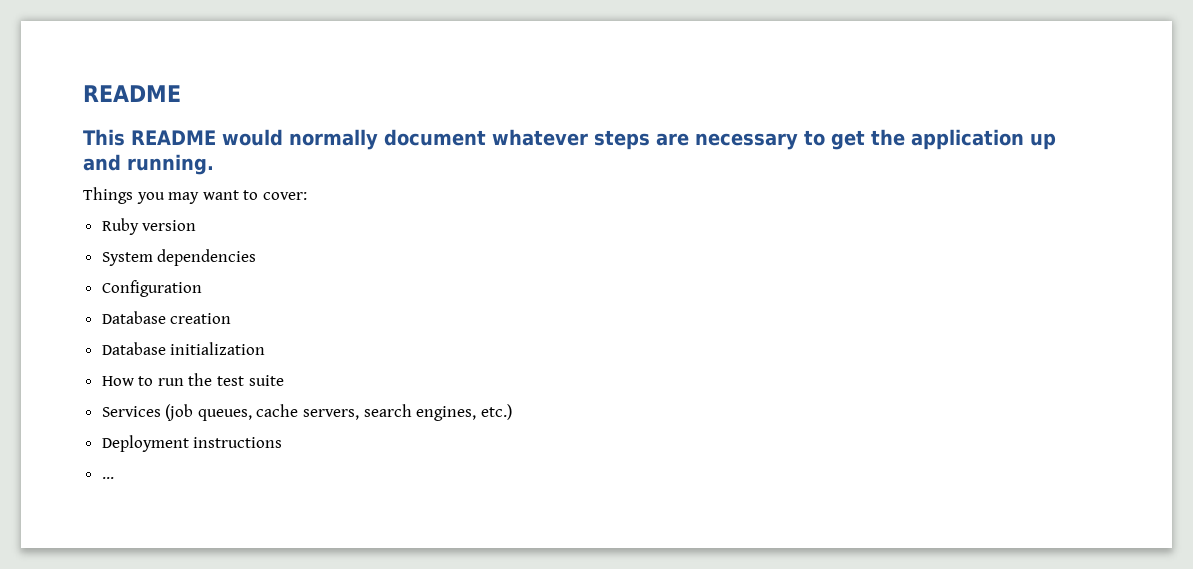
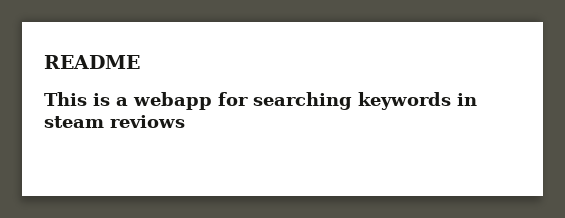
- This README would normally document whatever steps are necessary to get the application up and running.
- Things you may want to cover:
- Ruby version
- System dependencies
- Configuration
- Database creation
- Database initialization
- How to run the test suite
- Services (job queues, cache servers, search engines, etc.)
- Deployment instructions
- ...
+ This is a webapp for searching keywords in steam reviows

